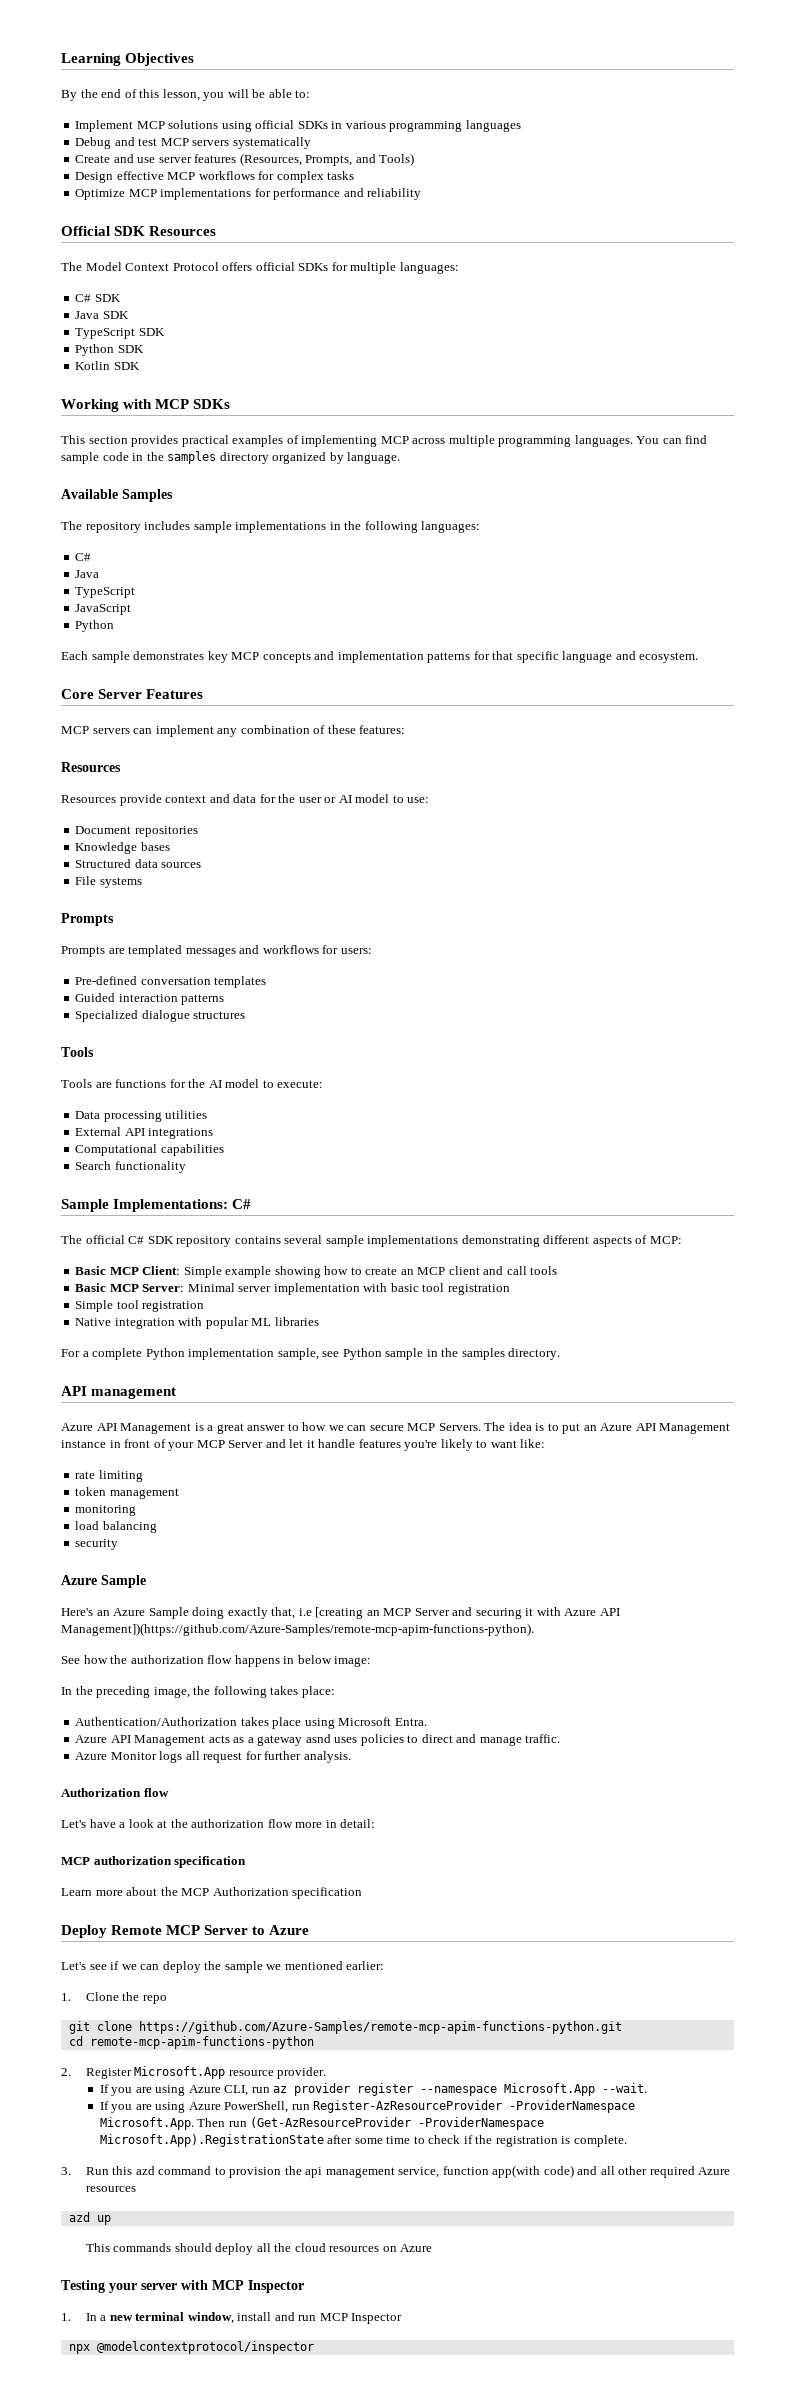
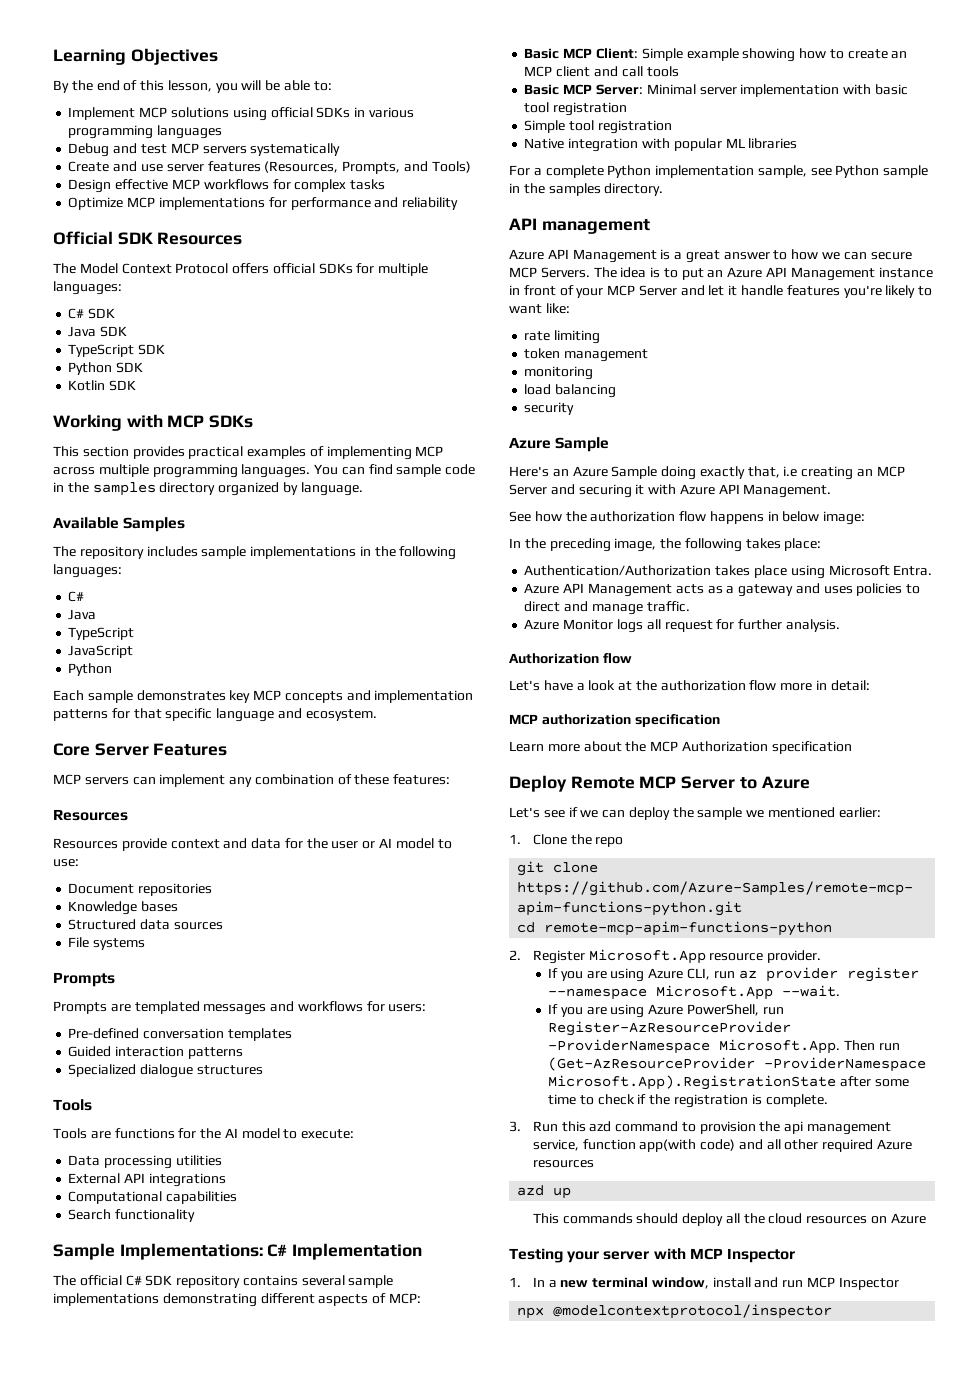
- Sample Implementations: C#
+ Sample Implementations: C# Implementation
- Here's an Azure Sample doing exactly that, i.e [creating an MCP Server and securing it with Azure API Management])(https://github.com/Azure-Samples/remote-mcp-apim-functions-python).
+ Here's an Azure Sample doing exactly that, i.e creating an MCP Server and securing it with Azure API Management.
- Azure API Management acts as a gateway asnd uses policies to direct and manage traffic.
+ Azure API Management acts as a gateway and uses policies to direct and manage traffic.

